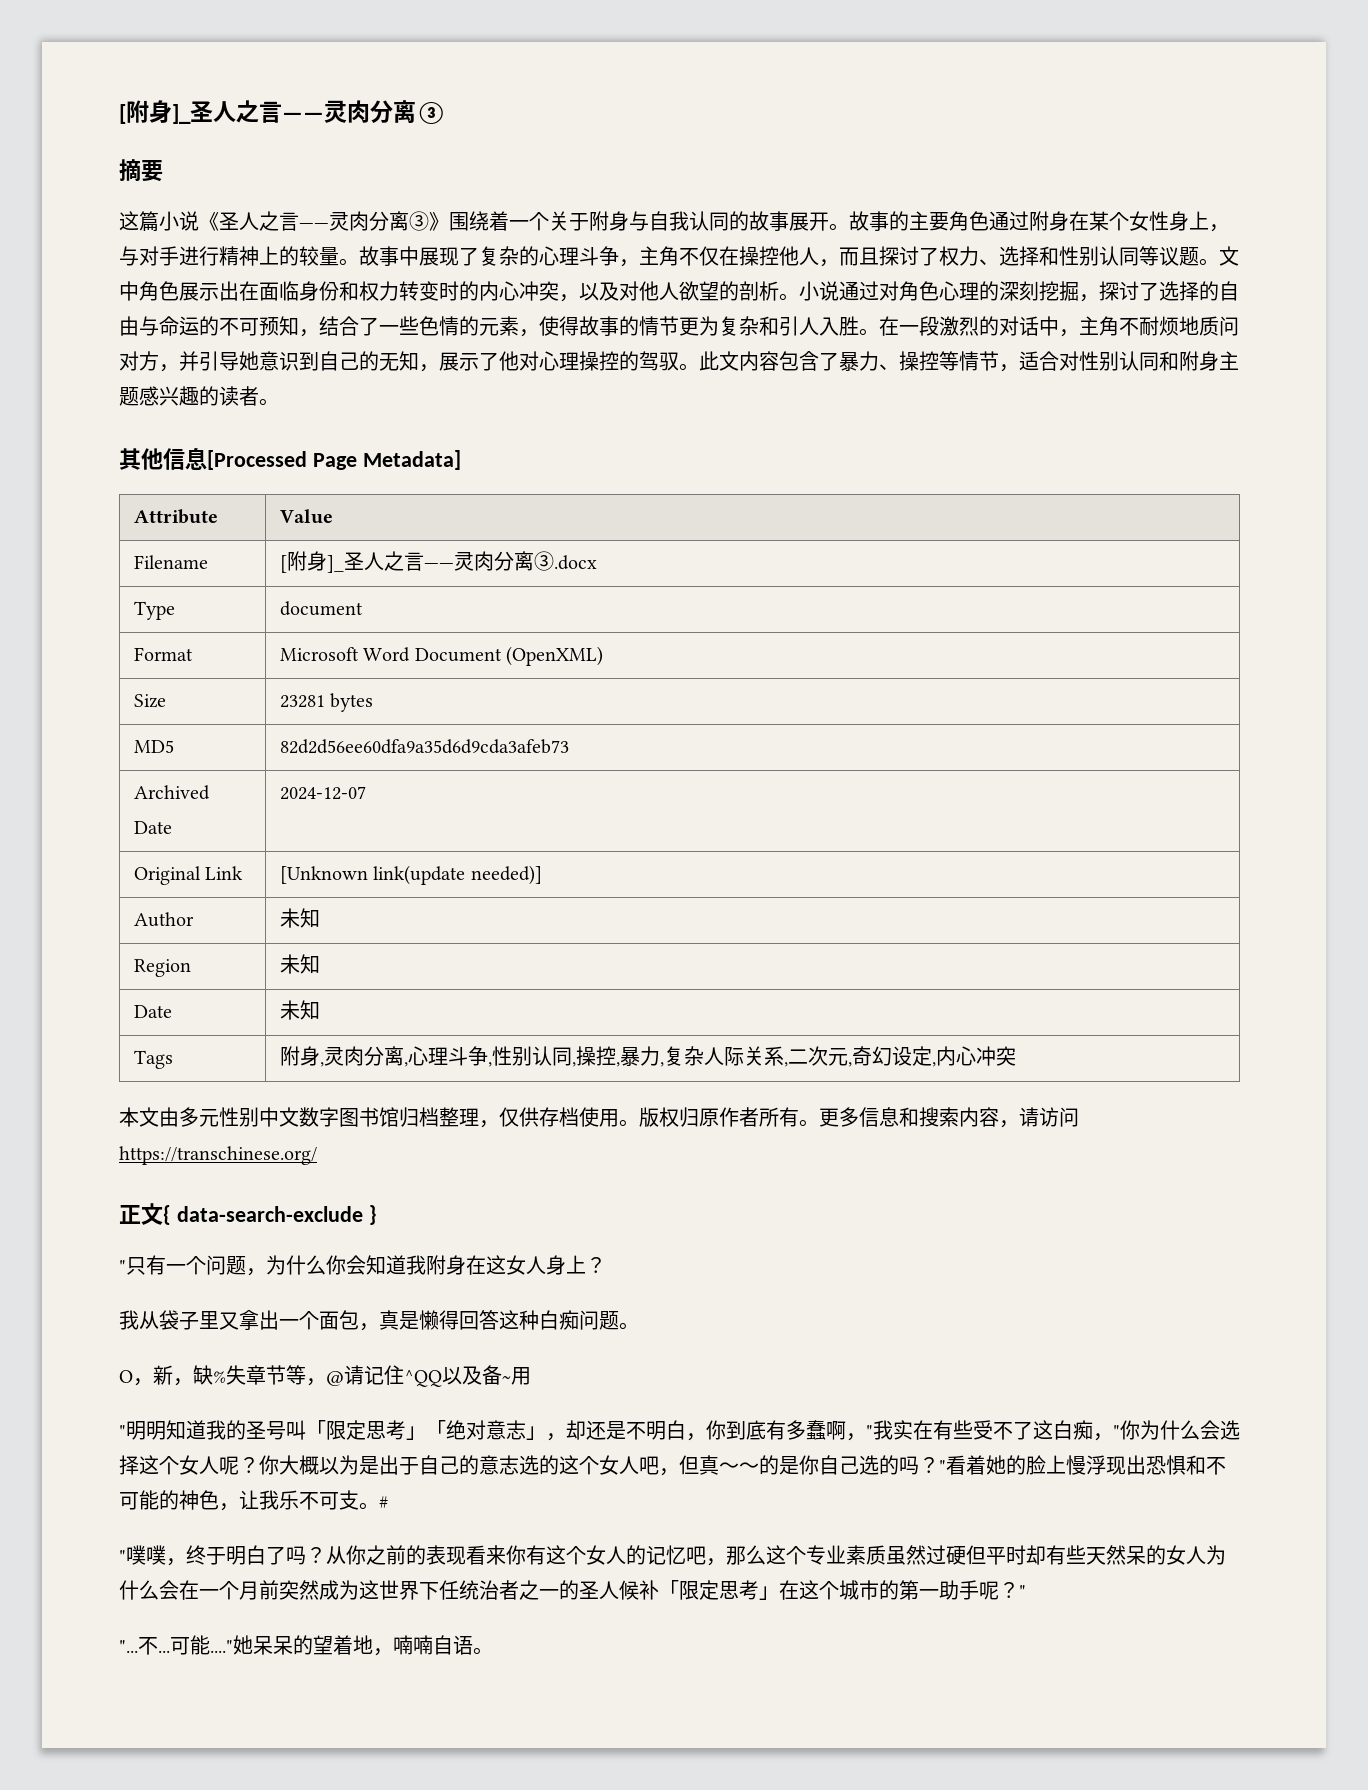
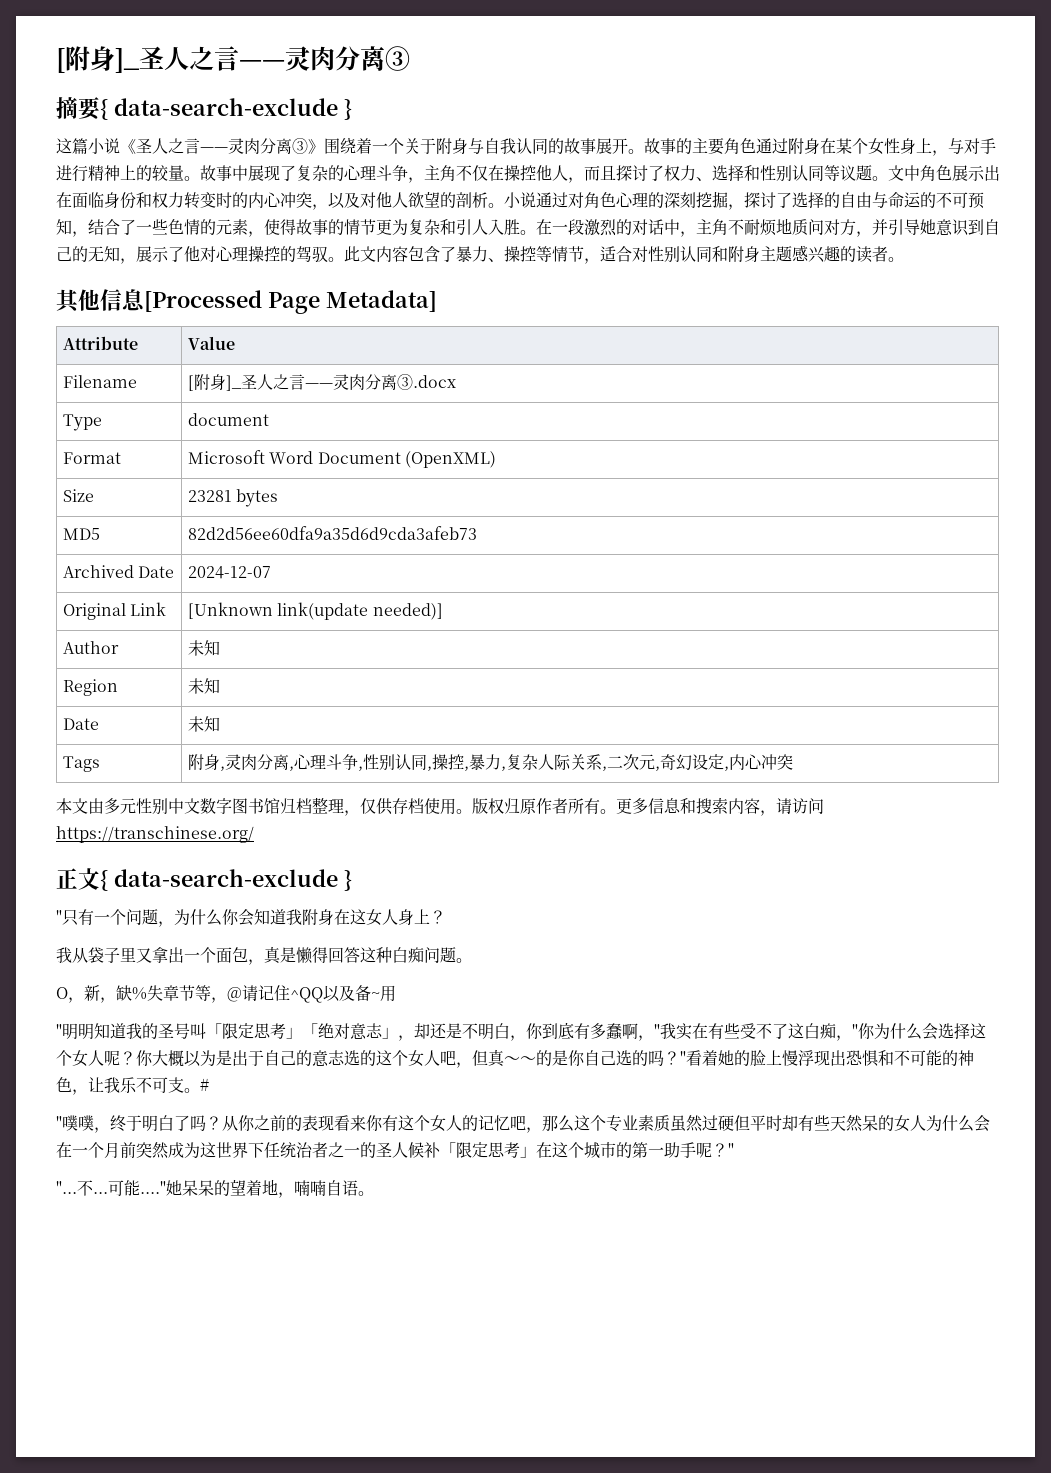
- 摘要
+ 摘要{ data-search-exclude }

